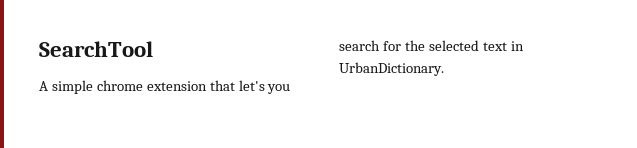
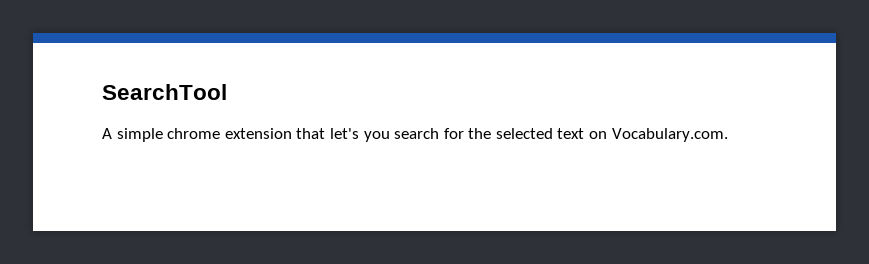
- A simple chrome extension that let's you search for the selected text in UrbanDictionary.
+ A simple chrome extension that let's you search for the selected text on Vocabulary.com.

